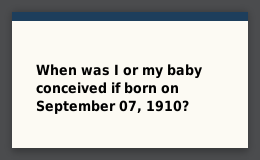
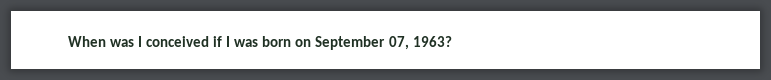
- When was I or my baby conceived if born on September 07, 1910?
+ When was I conceived if I was born on September 07, 1963?

